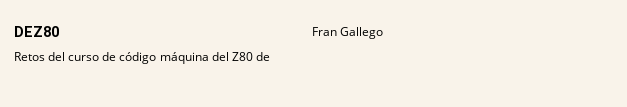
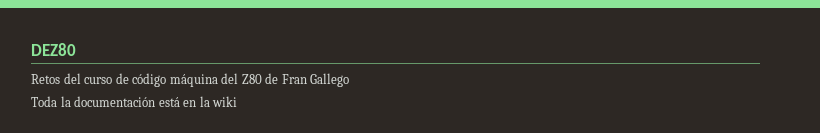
+ Toda la documentación está en la wiki

